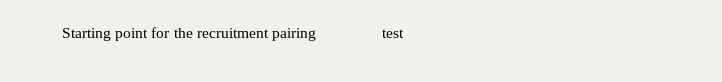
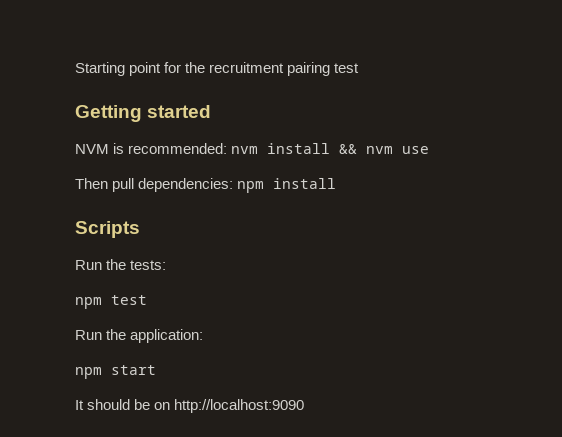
+ Getting started
+ NVM is recommended: nvm install && nvm use
+ Then pull dependencies: npm install
+ Scripts
+ Run the tests:
+ npm test
+ Run the application:
+ npm start
+ It should be on http://localhost:9090

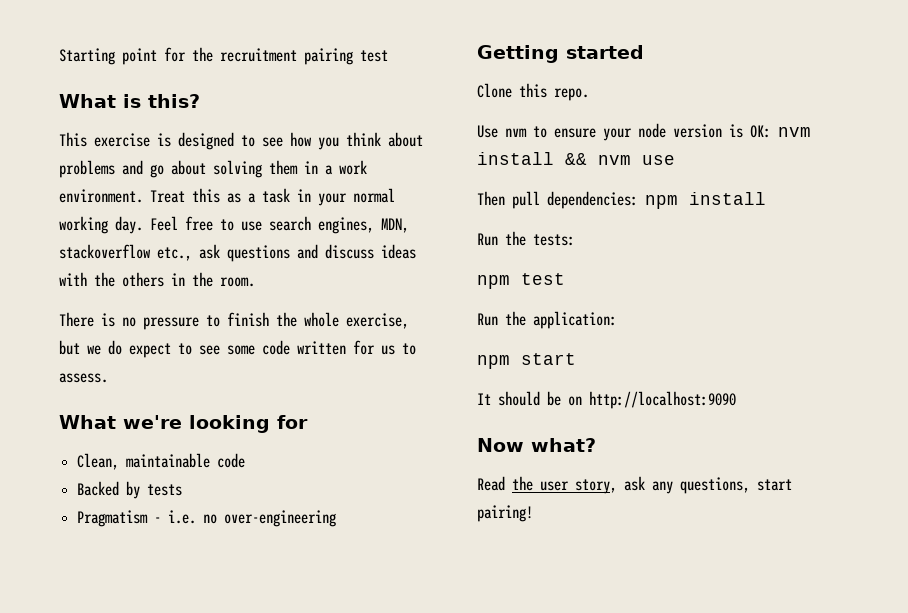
+ What is this?
+ This exercise is designed to see how you think about problems and go about solving them in a work environment. Treat this as a task in your normal working day. Feel free to use search engines, MDN, stackoverflow etc., ask questions and discuss ideas with the others in the room.
+ There is no pressure to finish the whole exercise, but we do expect to see some code written for us to assess.
+ What we're looking for
+ Clean, maintainable code
+ Backed by tests
+ Pragmatism - i.e. no over-engineering
  Getting started
- NVM is recommended: nvm install && nvm use
+ Clone this repo.
+ Use nvm to ensure your node version is OK: nvm install && nvm use
- Scripts
+ Now what?
+ Read the user story, ask any questions, start pairing!

